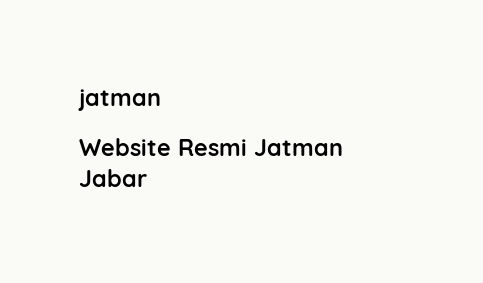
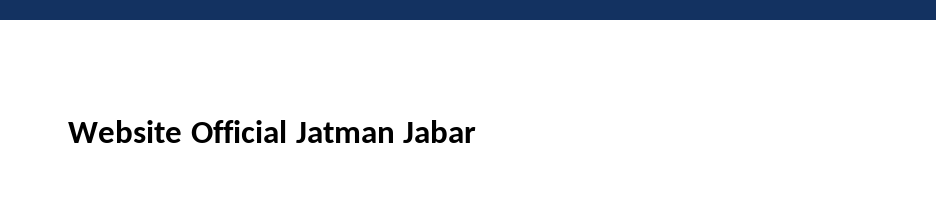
- jatman
- Website Resmi Jatman Jabar
+ Website Official Jatman Jabar

